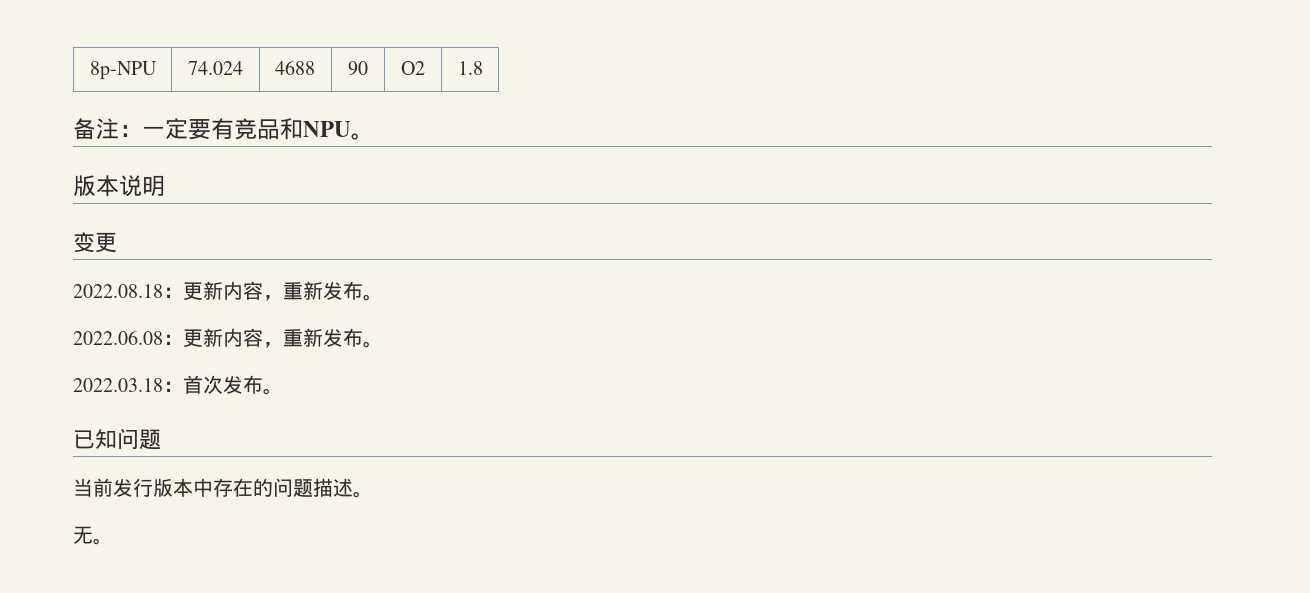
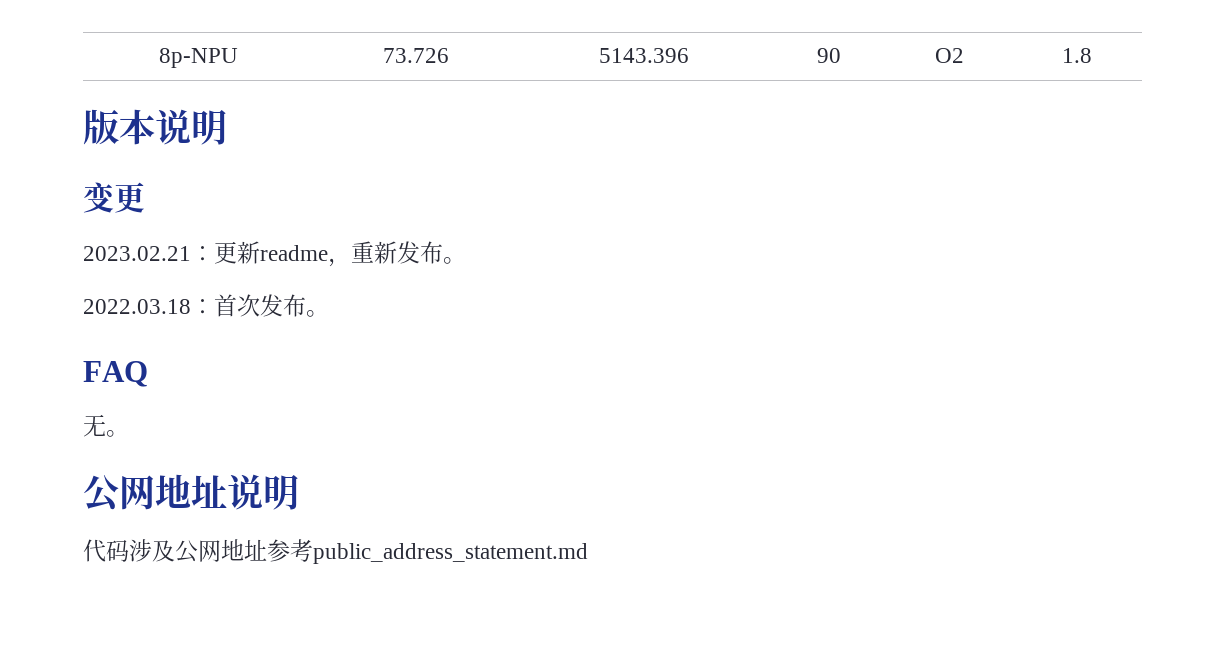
- 8p-NPU | 74.024 | 4688 | 90 | O2 | 1.8
+ 8p-NPU | 73.726 | 5143.396 | 90 | O2 | 1.8
- 备注：一定要有竞品和NPU。
  版本说明
  变更
- 2022.08.18：更新内容，重新发布。
- 2022.06.08：更新内容，重新发布。
+ 2023.02.21：更新readme，重新发布。
- 已知问题
- 当前发行版本中存在的问题描述。
+ FAQ
  无。
+ 公网地址说明
+ 代码涉及公网地址参考public_address_statement.md

